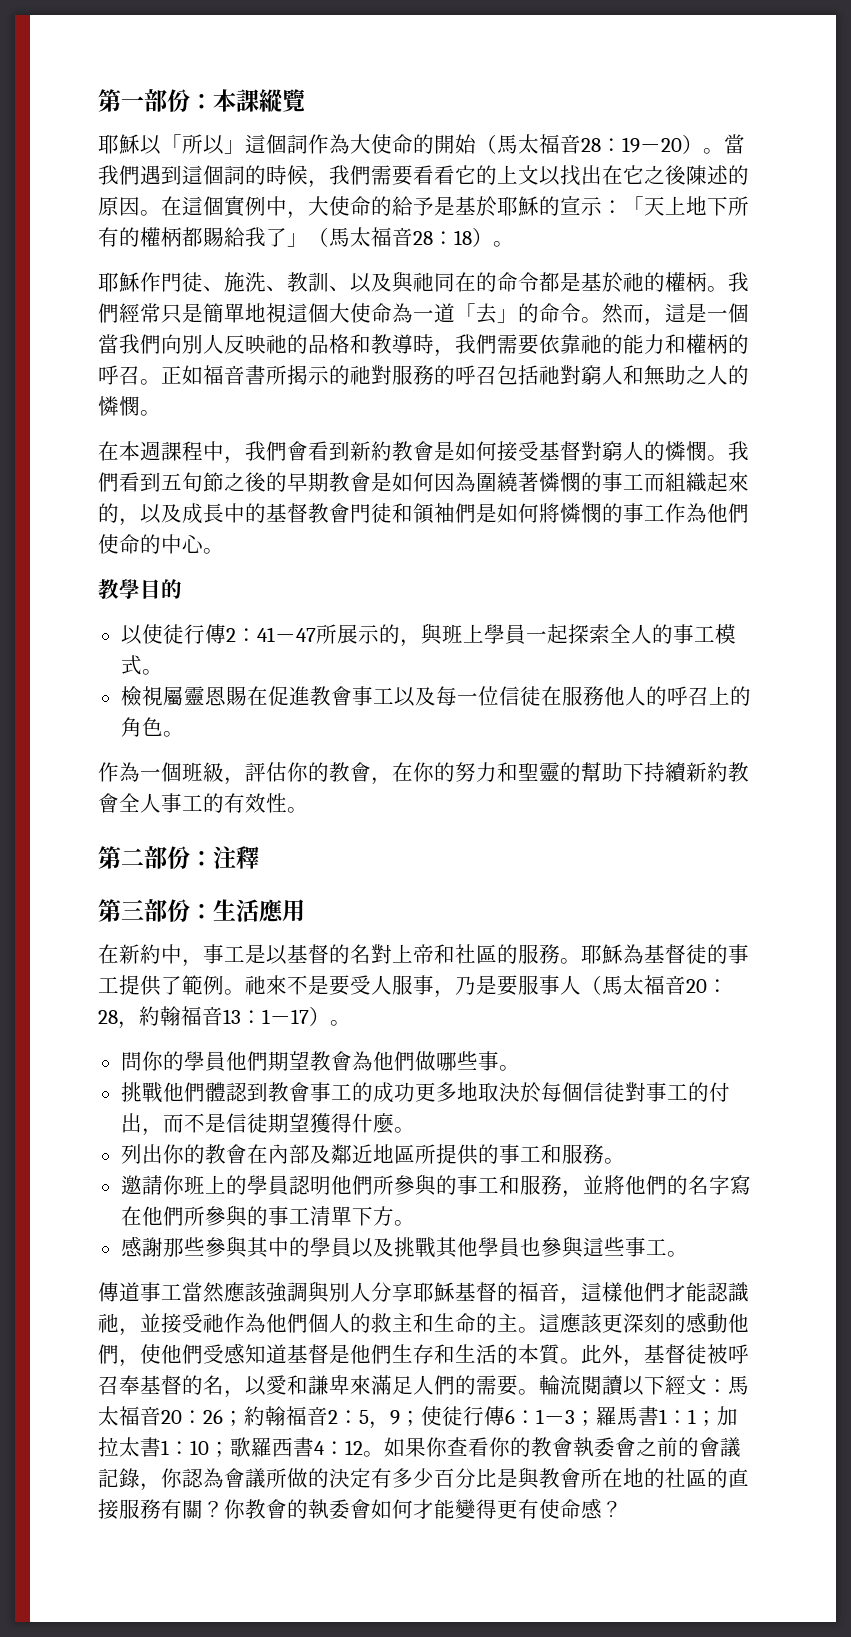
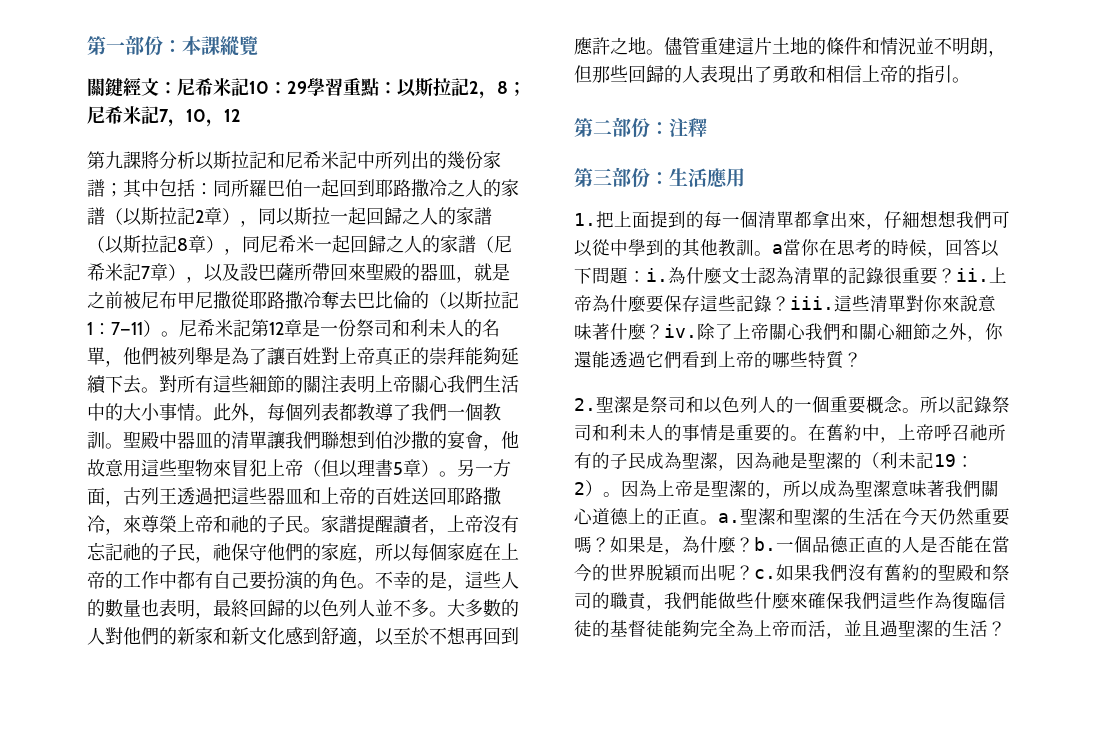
- 耶穌以「所以」這個詞作為大使命的開始（馬太福音28：19－20）。當我們遇到這個詞的時候，我們需要看看它的上文以找出在它之後陳述的原因。在這個實例中，大使命的給予是基於耶穌的宣示：「天上地下所有的權柄都賜給我了」（馬太福音28：18）。
- 耶穌作門徒、施洗、教訓、以及與祂同在的命令都是基於祂的權柄。我們經常只是簡單地視這個大使命為一道「去」的命令。然而，這是一個當我們向別人反映祂的品格和教導時，我們需要依靠祂的能力和權柄的呼召。正如福音書所揭示的祂對服務的呼召包括祂對窮人和無助之人的憐憫。
- 在本週課程中，我們會看到新約教會是如何接受基督對窮人的憐憫。我們看到五旬節之後的早期教會是如何因為圍繞著憐憫的事工而組織起來的，以及成長中的基督教會門徒和領袖們是如何將憐憫的事工作為他們使命的中心。
- 教學目的
- 以使徒行傳2：41－47所展示的，與班上學員一起探索全人的事工模式。
- 檢視屬靈恩賜在促進教會事工以及每一位信徒在服務他人的呼召上的角色。
- 作為一個班級，評估你的教會，在你的努力和聖靈的幫助下持續新約教會全人事工的有效性。
+ 關鍵經文：尼希米記10：29學習重點：以斯拉記2，8；尼希米記7，10，12
+ 第九課將分析以斯拉記和尼希米記中所列出的幾份家譜；其中包括：同所羅巴伯一起回到耶路撒冷之人的家譜（以斯拉記2章），同以斯拉一起回歸之人的家譜（以斯拉記8章），同尼希米一起回歸之人的家譜（尼希米記7章），以及設巴薩所帶回來聖殿的器皿，就是之前被尼布甲尼撒從耶路撒冷奪去巴比倫的（以斯拉記1：7—11）。尼希米記第12章是一份祭司和利未人的名單，他們被列舉是為了讓百姓對上帝真正的崇拜能夠延續下去。對所有這些細節的關注表明上帝關心我們生活中的大小事情。此外，每個列表都教導了我們一個教訓。聖殿中器皿的清單讓我們聯想到伯沙撒的宴會，他故意用這些聖物來冒犯上帝（但以理書5章）。另一方面，古列王透過把這些器皿和上帝的百姓送回耶路撒冷，來尊榮上帝和祂的子民。家譜提醒讀者，上帝沒有忘記祂的子民，祂保守他們的家庭，所以每個家庭在上帝的工作中都有自己要扮演的角色。不幸的是，這些人的數量也表明，最終回歸的以色列人並不多。大多數的人對他們的新家和新文化感到舒適，以至於不想再回到應許之地。儘管重建這片土地的條件和情況並不明朗，但那些回歸的人表現出了勇敢和相信上帝的指引。
- 在新約中，事工是以基督的名對上帝和社區的服務。耶穌為基督徒的事工提供了範例。祂來不是要受人服事，乃是要服事人（馬太福音20：28，約翰福音13：1－17）。
- 問你的學員他們期望教會為他們做哪些事。
- 挑戰他們體認到教會事工的成功更多地取決於每個信徒對事工的付出，而不是信徒期望獲得什麼。
- 列出你的教會在內部及鄰近地區所提供的事工和服務。
- 邀請你班上的學員認明他們所參與的事工和服務，並將他們的名字寫在他們所參與的事工清單下方。
- 感謝那些參與其中的學員以及挑戰其他學員也參與這些事工。
- 傳道事工當然應該強調與別人分享耶穌基督的福音，這樣他們才能認識祂，並接受祂作為他們個人的救主和生命的主。這應該更深刻的感動他們，使他們受感知道基督是他們生存和生活的本質。此外，基督徒被呼召奉基督的名，以愛和謙卑來滿足人們的需要。輪流閱讀以下經文：馬太福音20：26；約翰福音2：5，9；使徒行傳6：1－3；羅馬書1：1；加拉太書1：10；歌羅西書4：12。如果你查看你的教會執委會之前的會議記錄，你認為會議所做的決定有多少百分比是與教會所在地的社區的直接服務有關？你教會的執委會如何才能變得更有使命感？
+ 1.把上面提到的每一個清單都拿出來，仔細想想我們可以從中學到的其他教訓。a當你在思考的時候，回答以下問題：i.為什麼文士認為清單的記錄很重要？ii.上帝為什麼要保存這些記錄？iii.這些清單對你來說意味著什麼？iv.除了上帝關心我們和關心細節之外，你還能透過它們看到上帝的哪些特質？
+ 2.聖潔是祭司和以色列人的一個重要概念。所以記錄祭司和利未人的事情是重要的。在舊約中，上帝呼召祂所有的子民成為聖潔，因為祂是聖潔的（利未記19：2）。因為上帝是聖潔的，所以成為聖潔意味著我們關心道德上的正直。a.聖潔和聖潔的生活在今天仍然重要嗎？如果是，為什麼？b.一個品德正直的人是否能在當今的世界脫穎而出呢？c.如果我們沒有舊約的聖殿和祭司的職責，我們能做些什麼來確保我們這些作為復臨信徒的基督徒能夠完全為上帝而活，並且過聖潔的生活？

